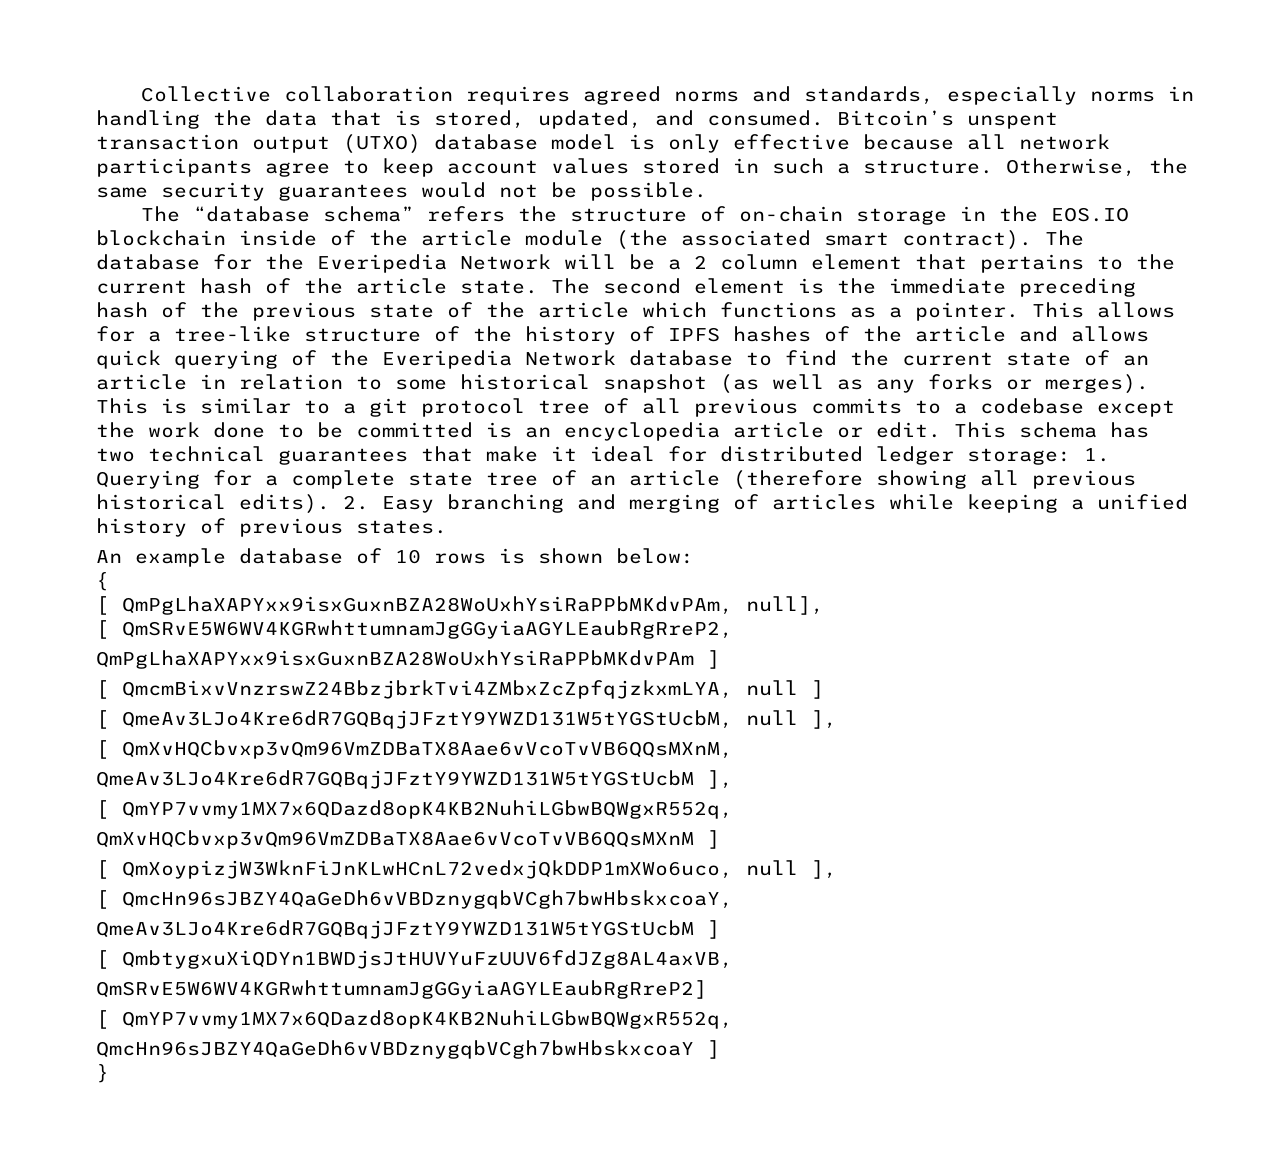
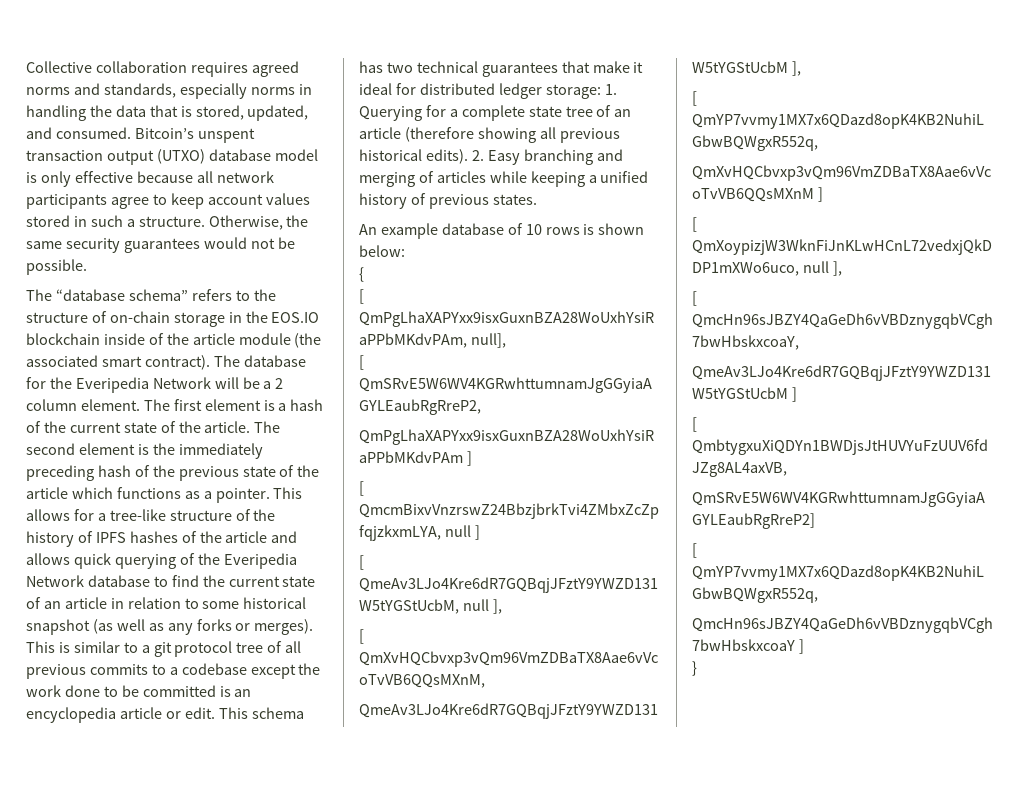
- The “database schema” refers the structure of on-chain storage in the EOS.IO blockchain inside of the article module (the associated smart contract).
+ The “database schema” refers to the structure of on-chain storage in the EOS.IO blockchain inside of the article module (the associated smart contract).
- The database for the Everipedia Network will be a 2 column element that pertains to the current hash of the article state.
+ The database for the Everipedia Network will be a 2 column element. The first element is a hash of the current state of the article.
- The second element is the immediate preceding hash of the previous state of the article which functions as a pointer.
+ The second element is the immediately preceding hash of the previous state of the article which functions as a pointer.

